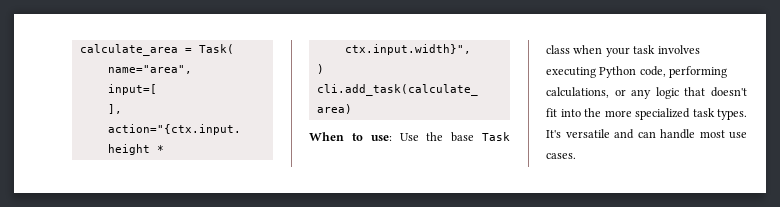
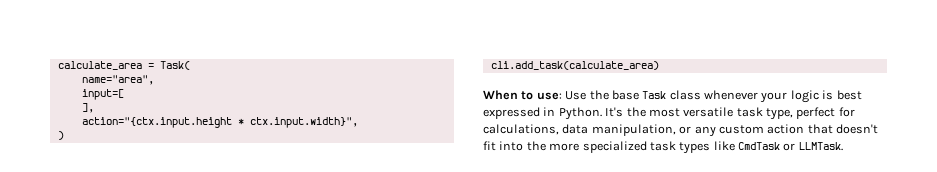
- When to use: Use the base Task class when your task involves executing Python code, performing calculations, or any logic that doesn't fit into the more specialized task types. It's versatile and can handle most use cases.
+ When to use: Use the base Task class whenever your logic is best expressed in Python. It's the most versatile task type, perfect for calculations, data manipulation, or any custom action that doesn't fit into the more specialized task types like CmdTask or LLMTask.

